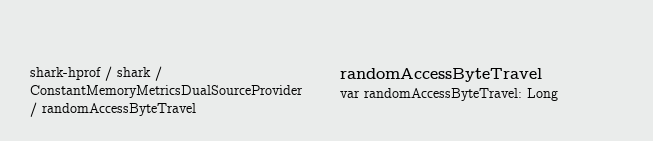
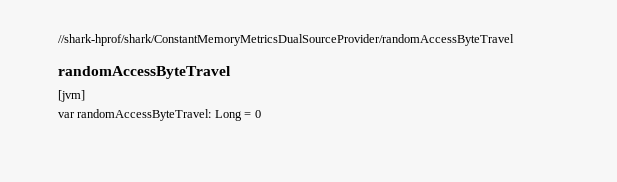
- shark-hprof / shark / ConstantMemoryMetricsDualSourceProvider / randomAccessByteTravel
+ //shark-hprof/shark/ConstantMemoryMetricsDualSourceProvider/randomAccessByteTravel
  randomAccessByteTravel
+ [jvm]
- var randomAccessByteTravel: Long
+ var randomAccessByteTravel: Long = 0

